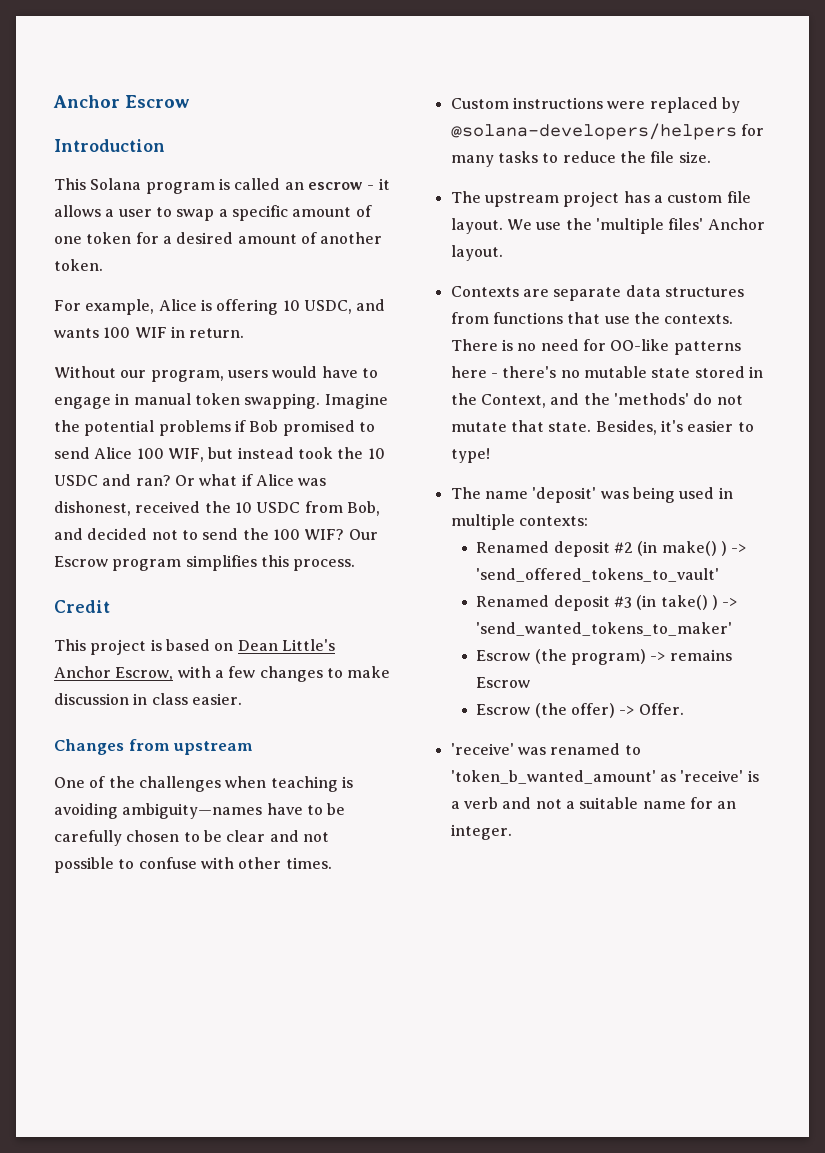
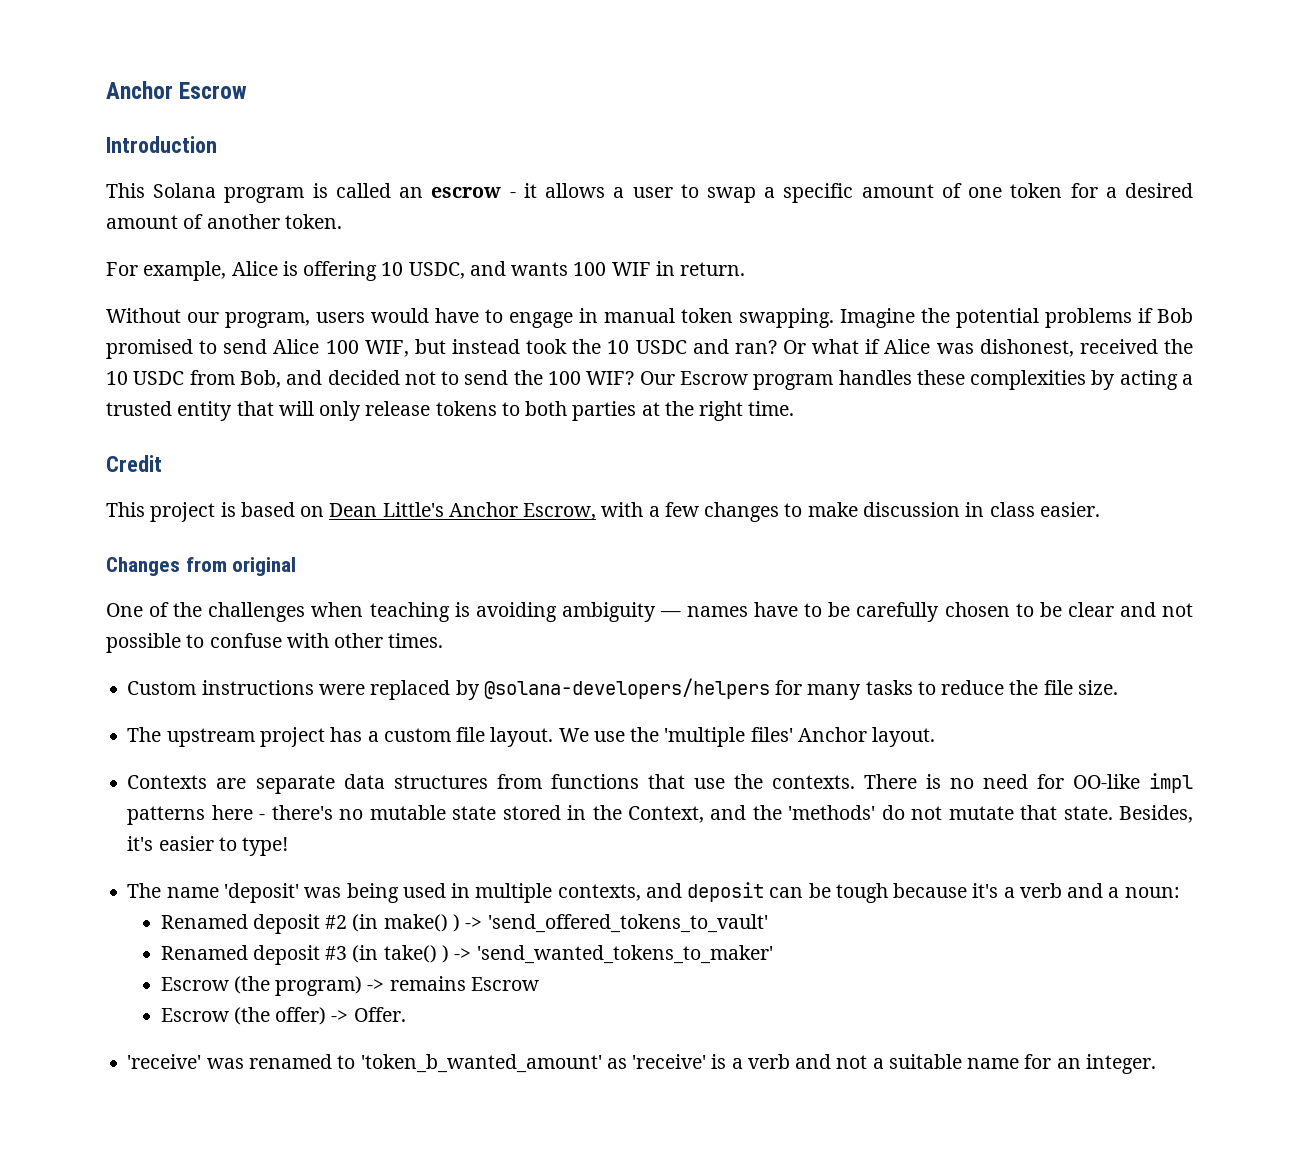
- Our Escrow program simplifies this process.
+ Our Escrow program handles these complexities by acting a trusted entity that will only release tokens to both parties at the right time.
- Changes from upstream
+ Changes from original
- One of the challenges when teaching is avoiding ambiguity—names have to be carefully chosen to be clear and not possible to confuse with other times.
+ One of the challenges when teaching is avoiding ambiguity — names have to be carefully chosen to be clear and not possible to confuse with other times.
- There is no need for OO-like patterns here - there's no mutable state stored in the Context, and the 'methods' do not mutate that state.
+ There is no need for OO-like impl patterns here - there's no mutable state stored in the Context, and the 'methods' do not mutate that state.
- The name 'deposit' was being used in multiple contexts:
+ The name 'deposit' was being used in multiple contexts, and deposit can be tough because it's a verb and a noun:

